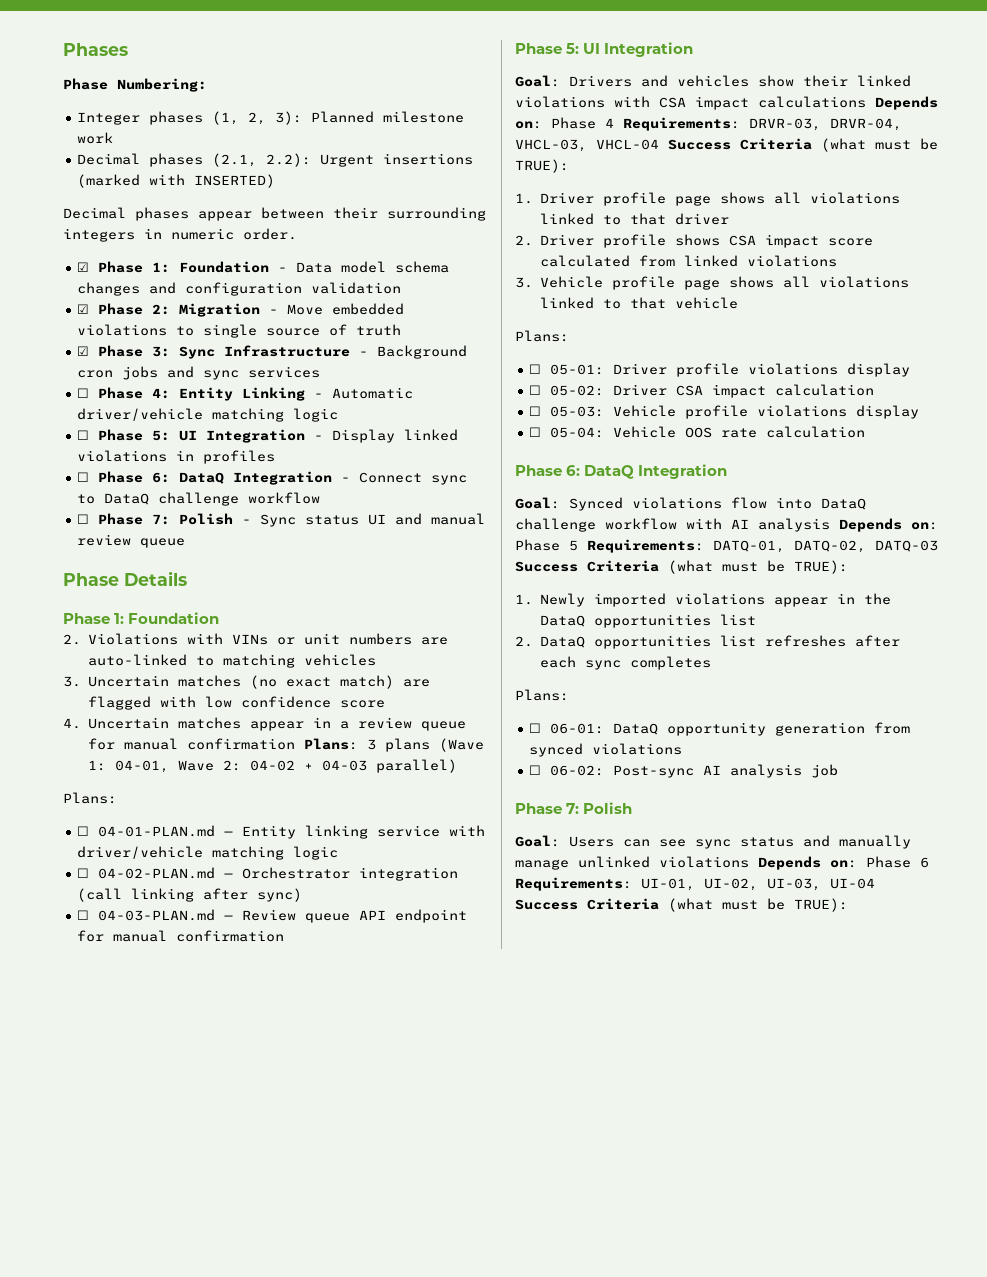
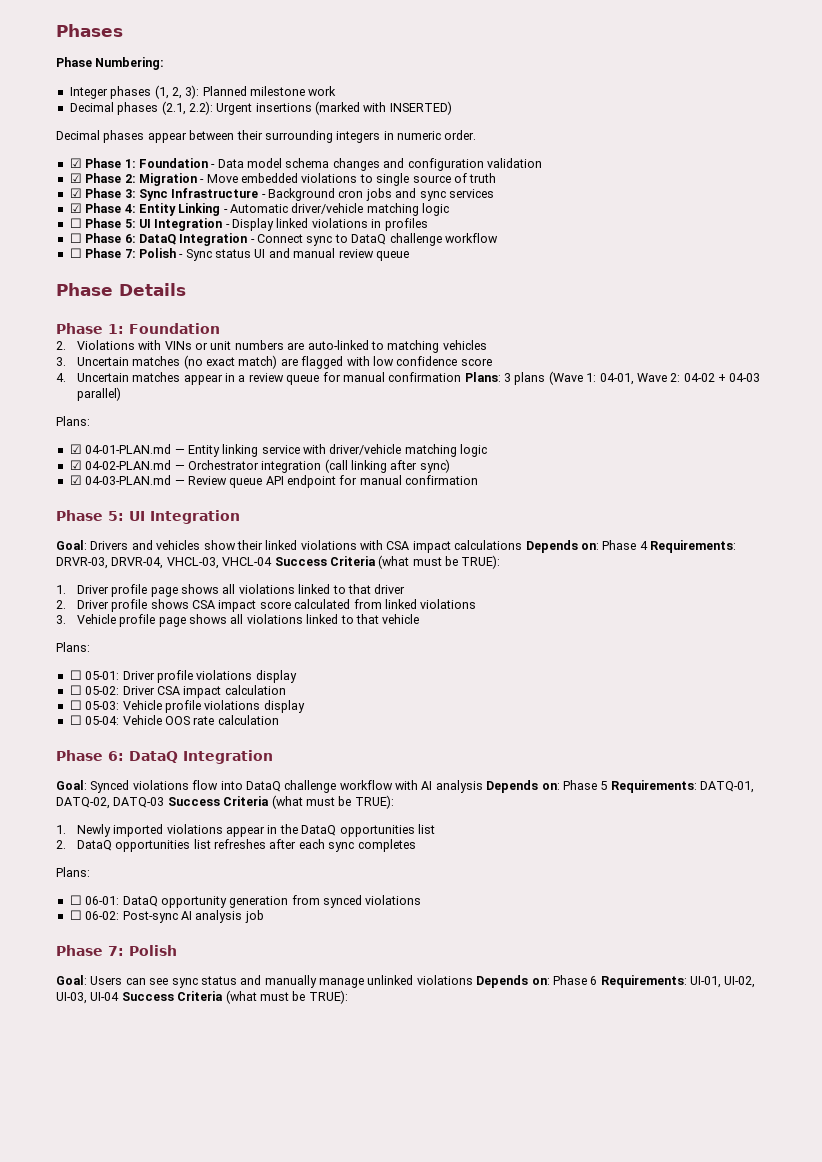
- ☐ Phase 4: Entity Linking - Automatic driver/vehicle matching logic
+ ☑ Phase 4: Entity Linking - Automatic driver/vehicle matching logic
- ☐ 04-01-PLAN.md — Entity linking service with driver/vehicle matching logic
+ ☑ 04-01-PLAN.md — Entity linking service with driver/vehicle matching logic
- ☐ 04-02-PLAN.md — Orchestrator integration (call linking after sync)
+ ☑ 04-02-PLAN.md — Orchestrator integration (call linking after sync)
- ☐ 04-03-PLAN.md — Review queue API endpoint for manual confirmation
+ ☑ 04-03-PLAN.md — Review queue API endpoint for manual confirmation

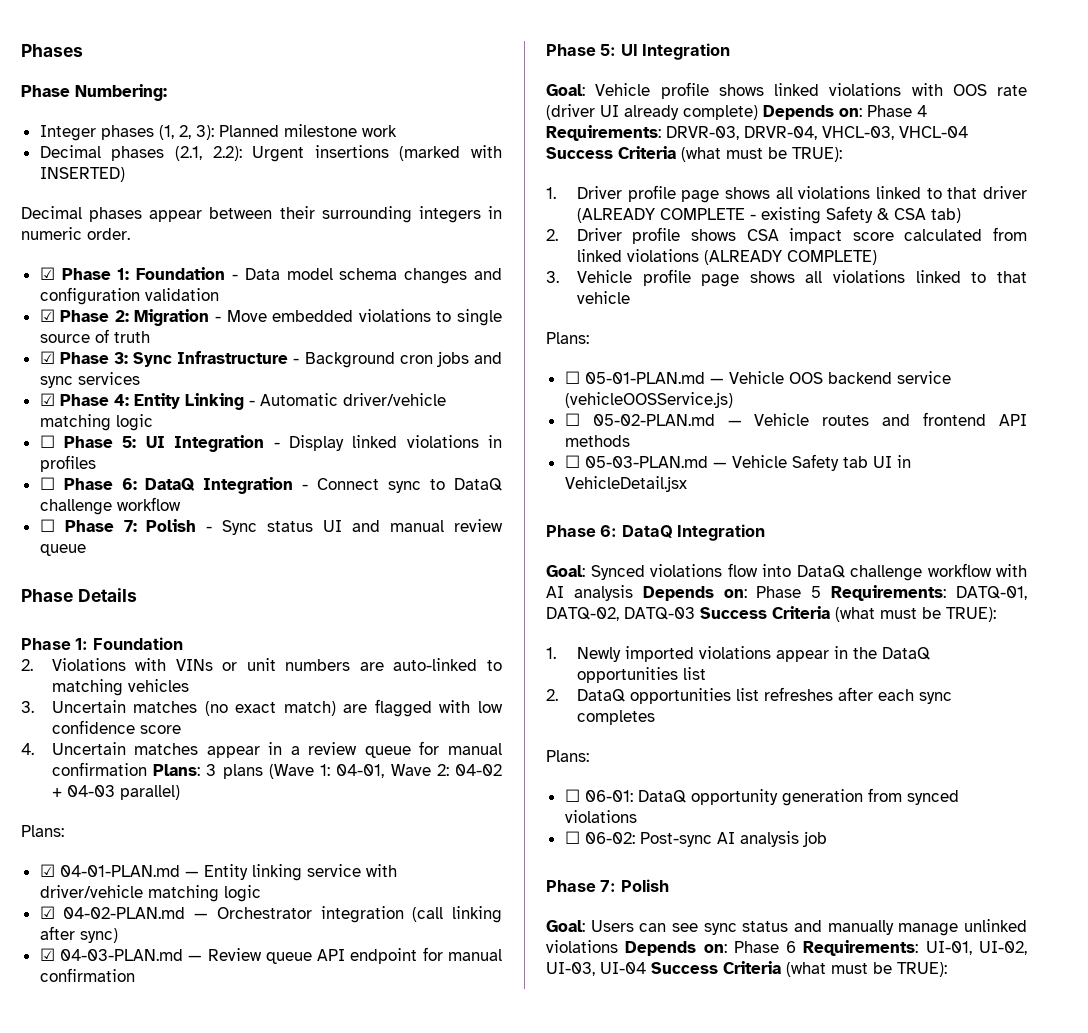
- Goal: Drivers and vehicles show their linked violations with CSA impact calculations Depends on: Phase 4 Requirements: DRVR-03, DRVR-04, VHCL-03, VHCL-04 Success Criteria (what must be TRUE):
+ Goal: Vehicle profile shows linked violations with OOS rate (driver UI already complete) Depends on: Phase 4 Requirements: DRVR-03, DRVR-04, VHCL-03, VHCL-04 Success Criteria (what must be TRUE):
- 1. Driver profile page shows all violations linked to that driver
+ 1. Driver profile page shows all violations linked to that driver (ALREADY COMPLETE - existing Safety & CSA tab)
- 2. Driver profile shows CSA impact score calculated from linked violations
+ 2. Driver profile shows CSA impact score calculated from linked violations (ALREADY COMPLETE)
- ☐ 05-01: Driver profile violations display
- ☐ 05-02: Driver CSA impact calculation
- ☐ 05-03: Vehicle profile violations display
- ☐ 05-04: Vehicle OOS rate calculation
+ ☐ 05-01-PLAN.md — Vehicle OOS backend service (vehicleOOSService.js)
+ ☐ 05-02-PLAN.md — Vehicle routes and frontend API methods
+ ☐ 05-03-PLAN.md — Vehicle Safety tab UI in VehicleDetail.jsx

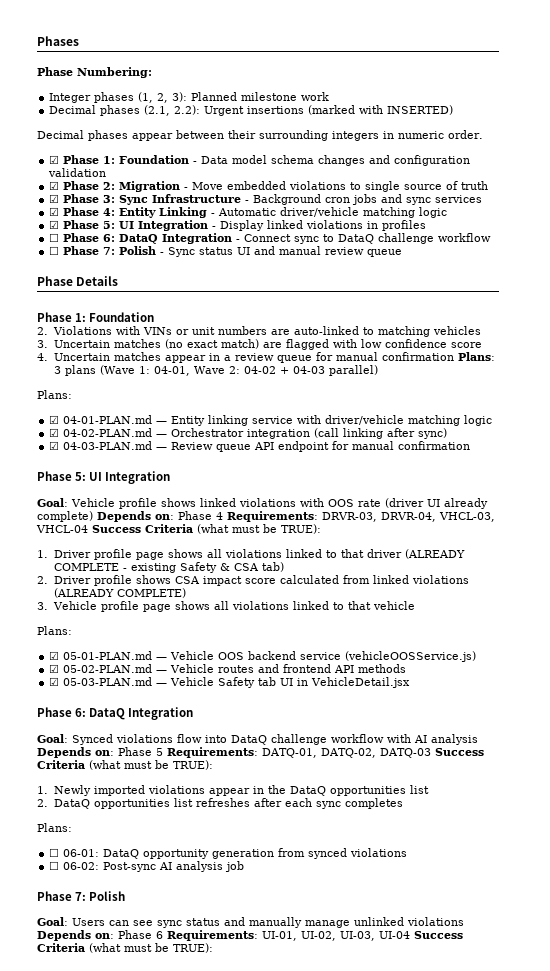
- ☐ Phase 5: UI Integration - Display linked violations in profiles
+ ☑ Phase 5: UI Integration - Display linked violations in profiles
- ☐ 05-01-PLAN.md — Vehicle OOS backend service (vehicleOOSService.js)
+ ☑ 05-01-PLAN.md — Vehicle OOS backend service (vehicleOOSService.js)
- ☐ 05-02-PLAN.md — Vehicle routes and frontend API methods
+ ☑ 05-02-PLAN.md — Vehicle routes and frontend API methods
- ☐ 05-03-PLAN.md — Vehicle Safety tab UI in VehicleDetail.jsx
+ ☑ 05-03-PLAN.md — Vehicle Safety tab UI in VehicleDetail.jsx

